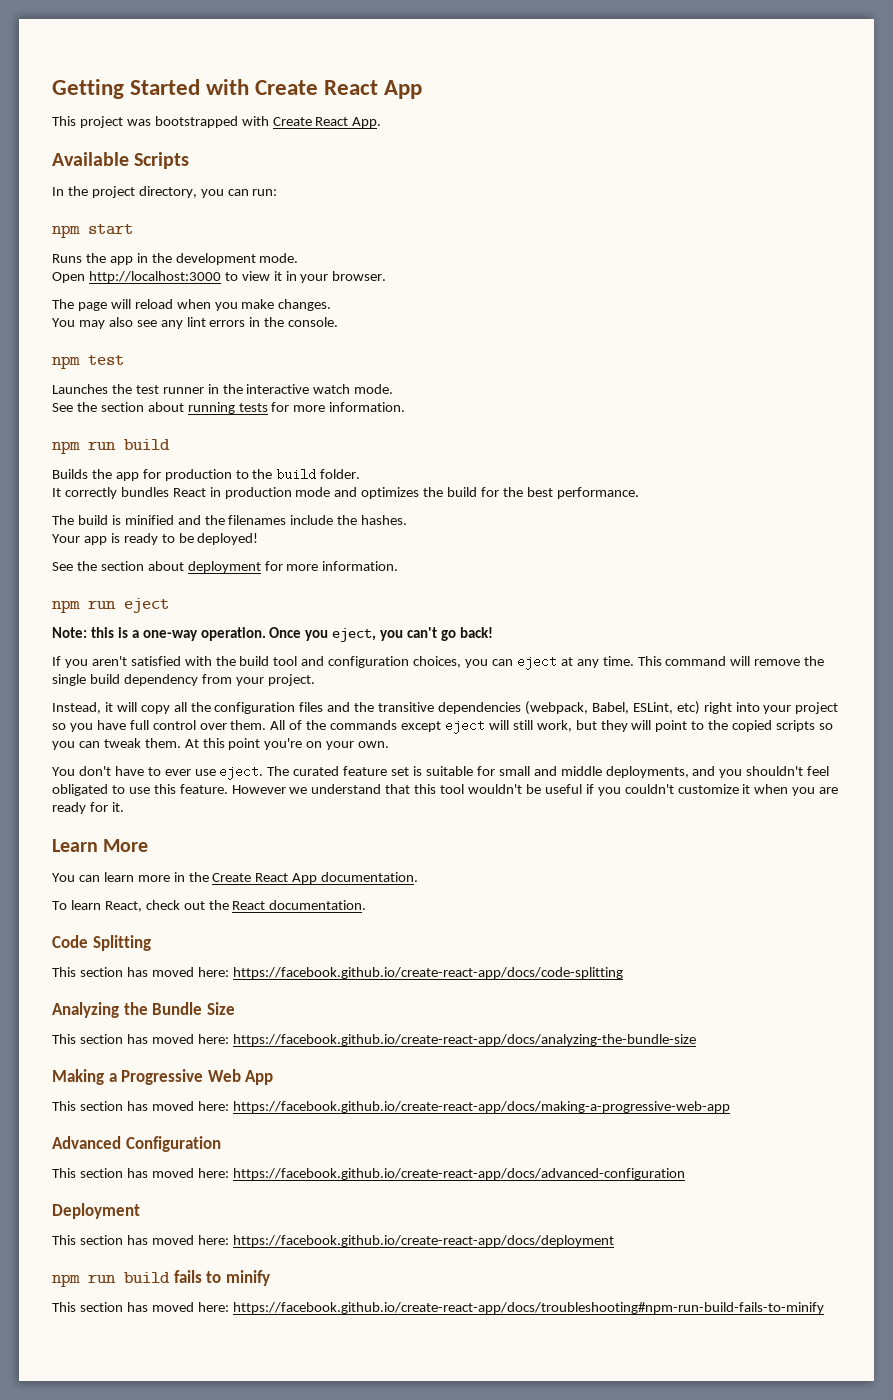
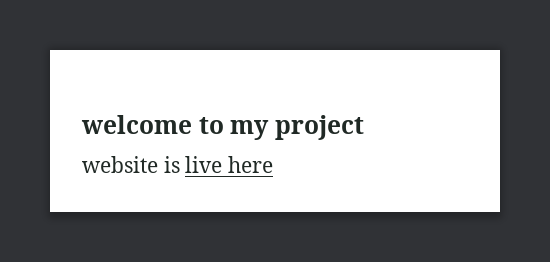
- Getting Started with Create React App
- This project was bootstrapped with Create React App.
- Available Scripts
- In the project directory, you can run:
- npm start
- Runs the app in the development mode.
- Open http://localhost:3000 to view it in your browser.
- The page will reload when you make changes.
- You may also see any lint errors in the console.
- npm test
- Launches the test runner in the interactive watch mode.
- See the section about running tests for more information.
- npm run build
- Builds the app for production to the build folder.
- It correctly bundles React in production mode and optimizes the build for the best performance.
- The build is minified and the filenames include the hashes.
- Your app is ready to be deployed!
- See the section about deployment for more information.
- npm run eject
- Note: this is a one-way operation. Once you eject, you can't go back!
- If you aren't satisfied with the build tool and configuration choices, you can eject at any time. This command will remove the single build dependency from your project.
- Instead, it will copy all the configuration files and the transitive dependencies (webpack, Babel, ESLint, etc) right into your project so you have full control over them. All of the commands except eject will still work, but they will point to the copied scripts so you can tweak them. At this point you're on your own.
- You don't have to ever use eject. The curated feature set is suitable for small and middle deployments, and you shouldn't feel obligated to use this feature. However we understand that this tool wouldn't be useful if you couldn't customize it when you are ready for it.
- Learn More
- You can learn more in the Create React App documentation.
- To learn React, check out the React documentation.
- Code Splitting
- This section has moved here: https://facebook.github.io/create-react-app/docs/code-splitting
- Analyzing the Bundle Size
- This section has moved here: https://facebook.github.io/create-react-app/docs/analyzing-the-bundle-size
- Making a Progressive Web App
- This section has moved here: https://facebook.github.io/create-react-app/docs/making-a-progressive-web-app
- Advanced Configuration
- This section has moved here: https://facebook.github.io/create-react-app/docs/advanced-configuration
- Deployment
- This section has moved here: https://facebook.github.io/create-react-app/docs/deployment
- npm run build fails to minify
- This section has moved here: https://facebook.github.io/create-react-app/docs/troubleshooting#npm-run-build-fails-to-minify
+ welcome to my project
+ website is live here

